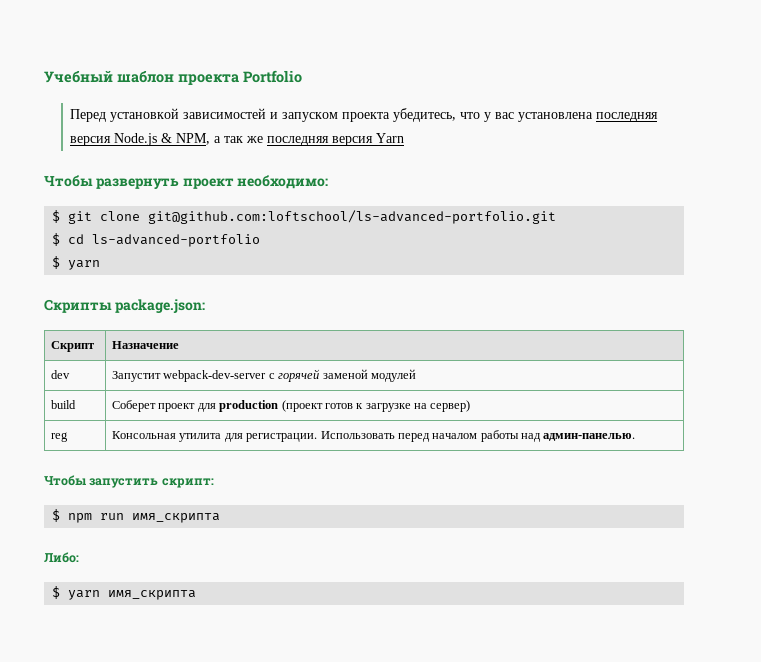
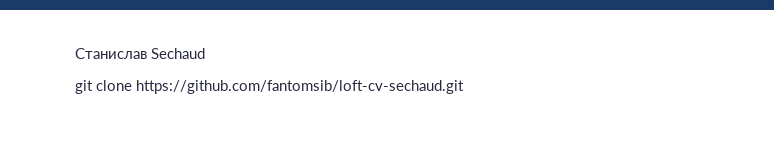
- Учебный шаблон проекта Portfolio
- Перед установкой зависимостей и запуском проекта убедитесь, что у вас установлена последняя версия Node.js & NPM, а так же последняя версия Yarn
- Чтобы развернуть проект необходимо:
- $ git clone git@github.com:loftschool/ls-advanced-portfolio.git
- $ cd ls-advanced-portfolio
- $ yarn
- Скрипты package.json:
- Скрипт | Назначение
- dev | Запустит webpack-dev-server с горячей заменой модулей
- build | Соберет проект для production (проект готов к загрузке на сервер)
- reg | Консольная утилита для регистрации. Использовать перед началом работы над админ-панелью.
- Чтобы запустить скрипт:
- $ npm run имя_скрипта
- Либо:
- $ yarn имя_скрипта
+ Станислав Sechaud
+ git clone https://github.com/fantomsib/loft-cv-sechaud.git

